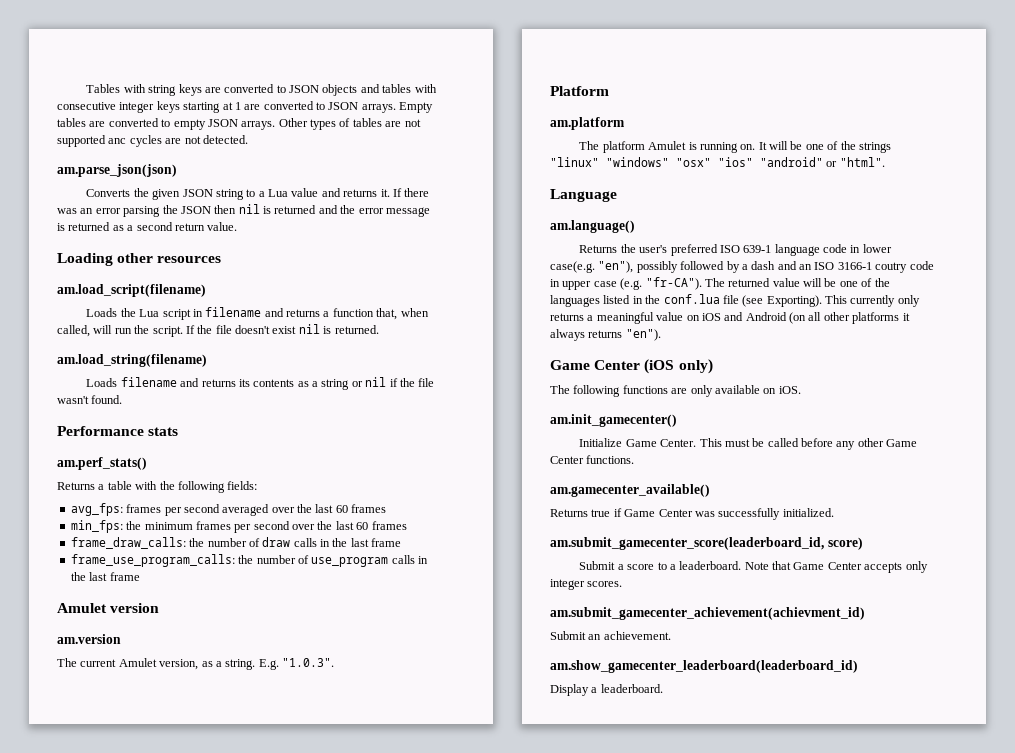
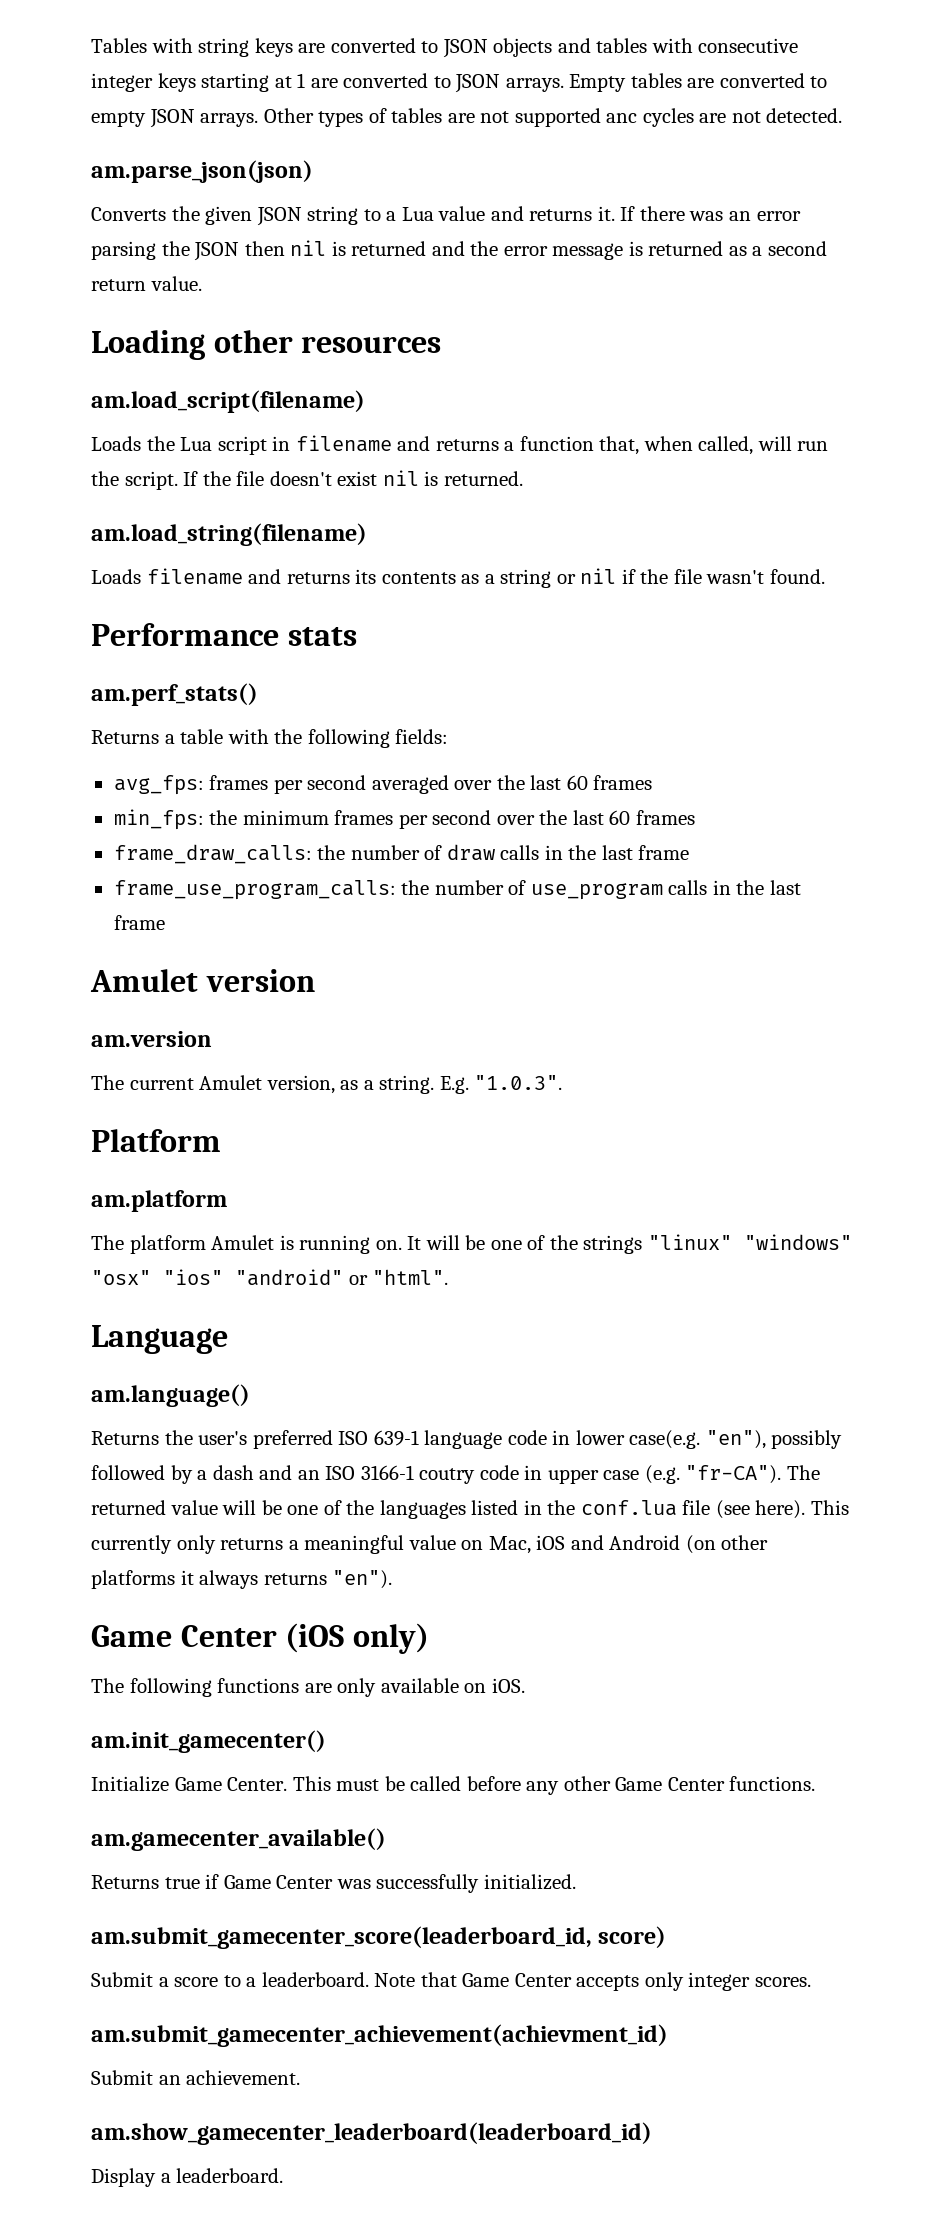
- The returned value will be one of the languages listed in the conf.lua file (see Exporting).
+ The returned value will be one of the languages listed in the conf.lua file (see here).
- This currently only returns a meaningful value on iOS and Android (on all other platforms it always returns "en").
+ This currently only returns a meaningful value on Mac, iOS and Android (on other platforms it always returns "en").

